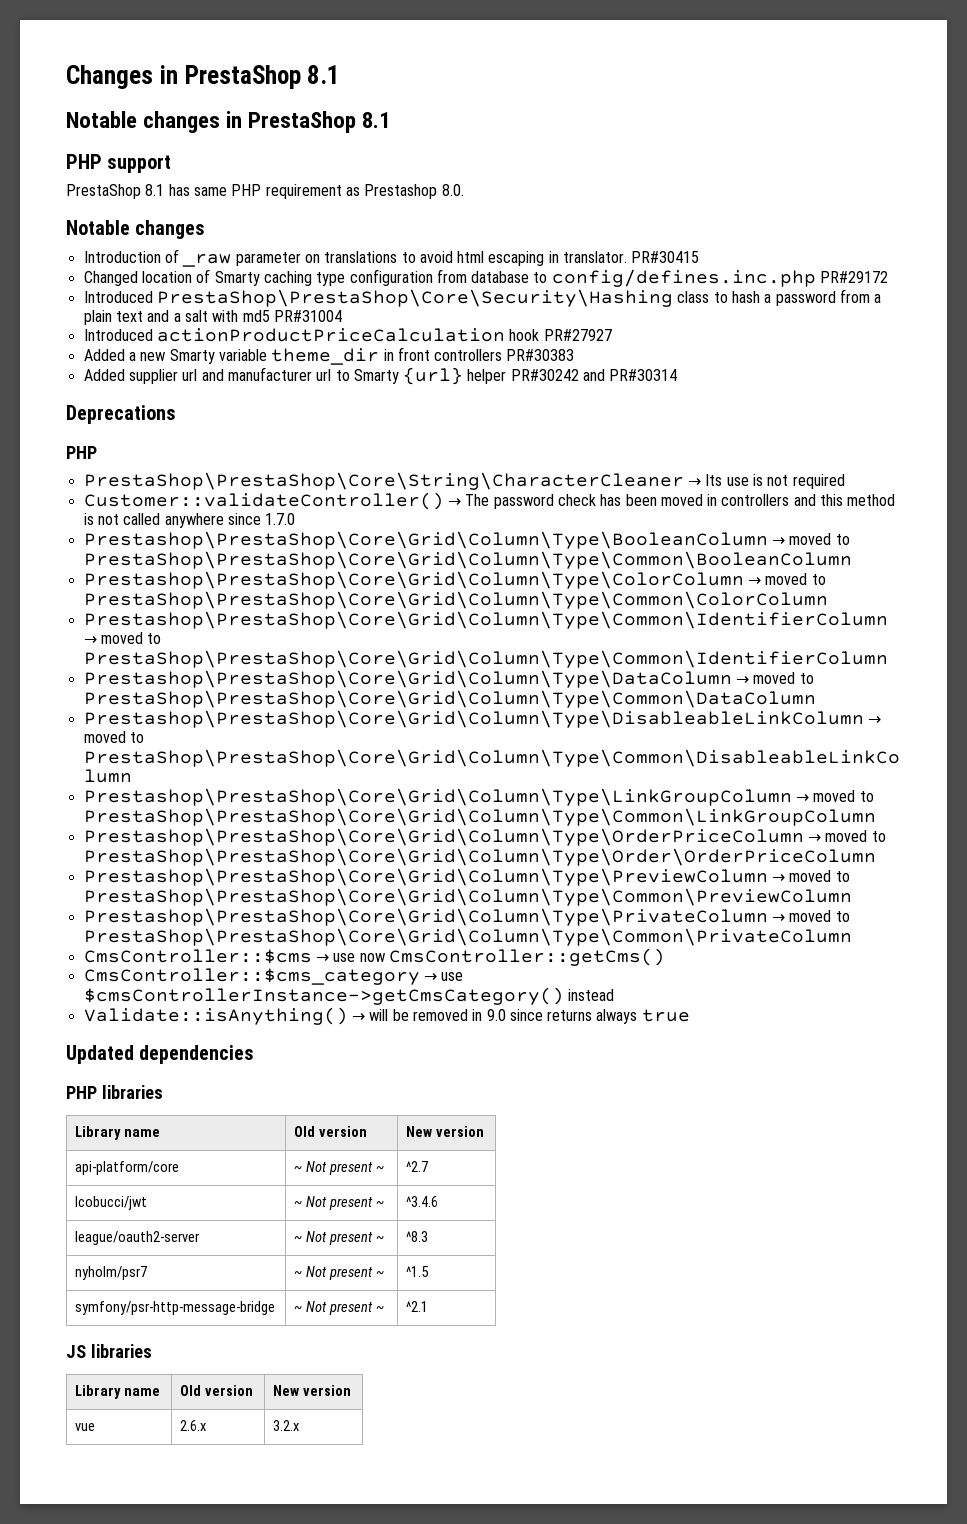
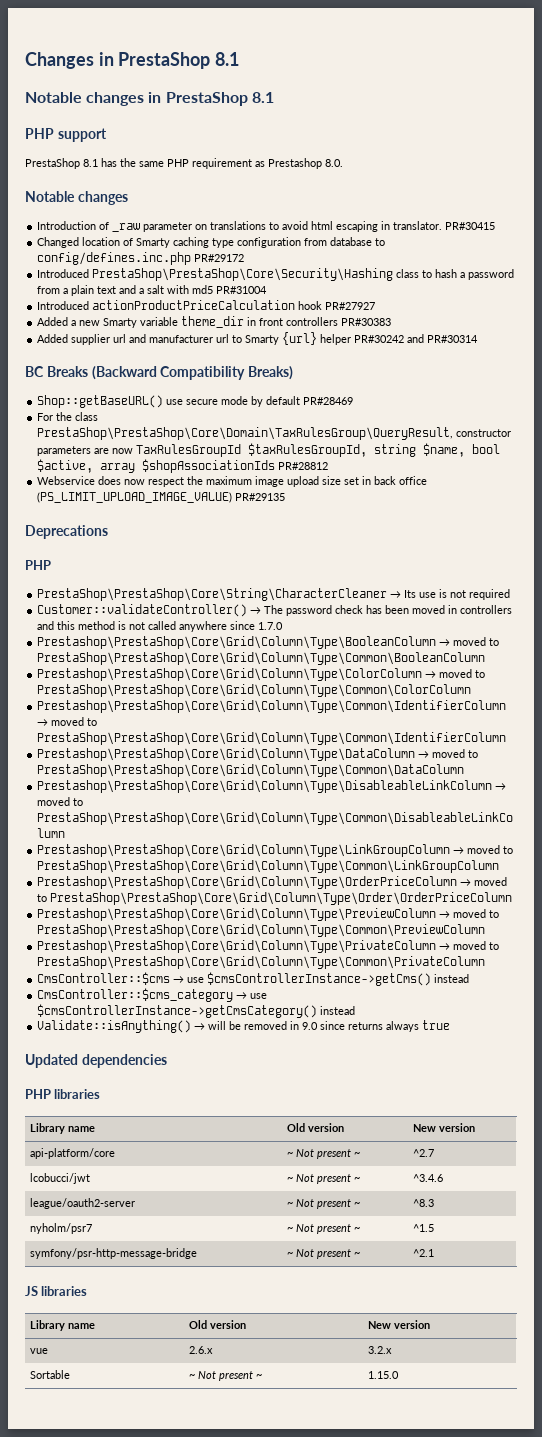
- PrestaShop 8.1 has same PHP requirement as Prestashop 8.0.
+ PrestaShop 8.1 has the same PHP requirement as Prestashop 8.0.
+ BC Breaks (Backward Compatibility Breaks)
+ Shop::getBaseURL() use secure mode by default PR#28469
+ For the class PrestaShop\PrestaShop\Core\Domain\TaxRulesGroup\QueryResult, constructor parameters are now TaxRulesGroupId $taxRulesGroupId, string $name, bool $active, array $shopAssociationIds PR#28812
+ Webservice does now respect the maximum image upload size set in back office (PS_LIMIT_UPLOAD_IMAGE_VALUE) PR#29135
- CmsController::$cms → use now CmsController::getCms()
+ CmsController::$cms → use $cmsControllerInstance->getCms() instead
+ Sortable | ~ Not present ~ | 1.15.0

